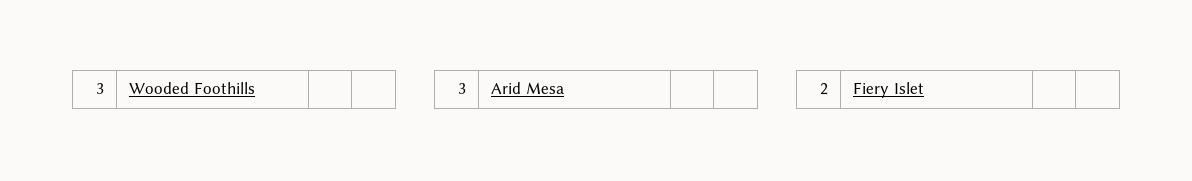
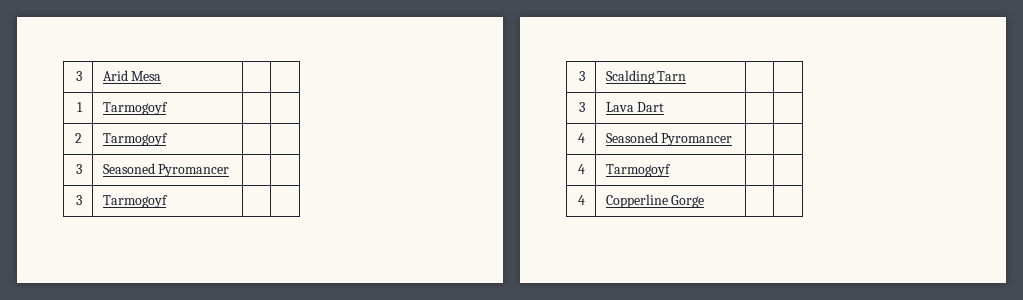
- 3 | Wooded Foothills | |
+ 1 | Tarmogoyf | |
- 2 | Fiery Islet | |
+ 2 | Tarmogoyf | |
+ 3 | Seasoned Pyromancer | |
+ 3 | Tarmogoyf | |
+ 3 | Scalding Tarn | |
+ 3 | Lava Dart | |
+ 4 | Seasoned Pyromancer | |
+ 4 | Tarmogoyf | |
+ 4 | Copperline Gorge | |

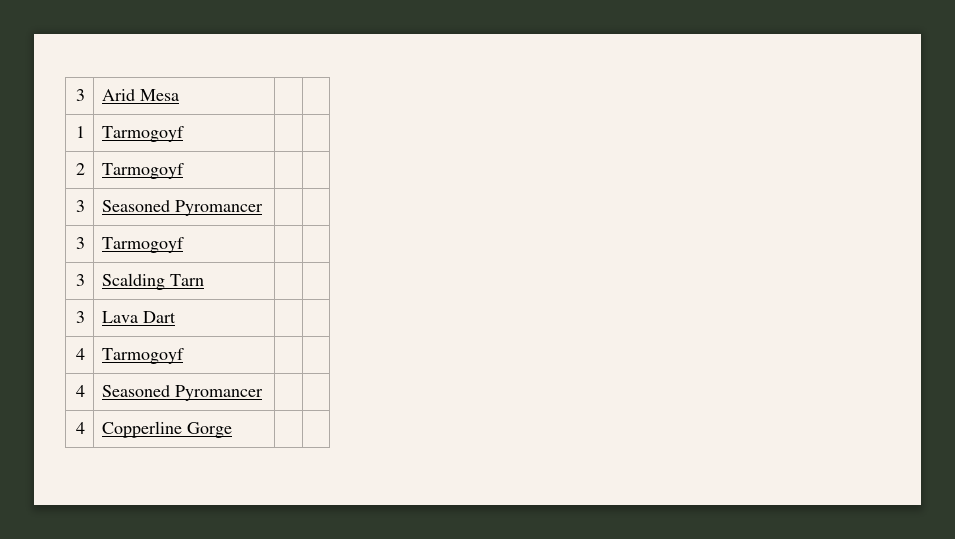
+ 4 | Tarmogoyf | |
  4 | Seasoned Pyromancer | |
- 4 | Tarmogoyf | |

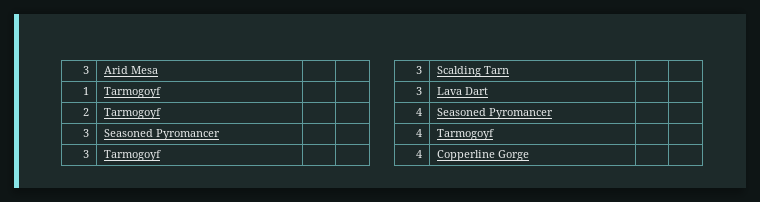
+ 4 | Seasoned Pyromancer | |
  4 | Tarmogoyf | |
- 4 | Seasoned Pyromancer | |

